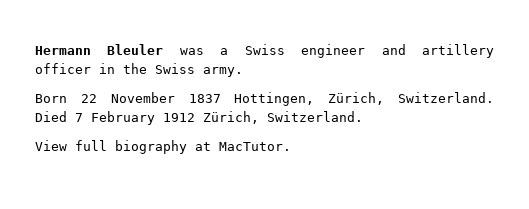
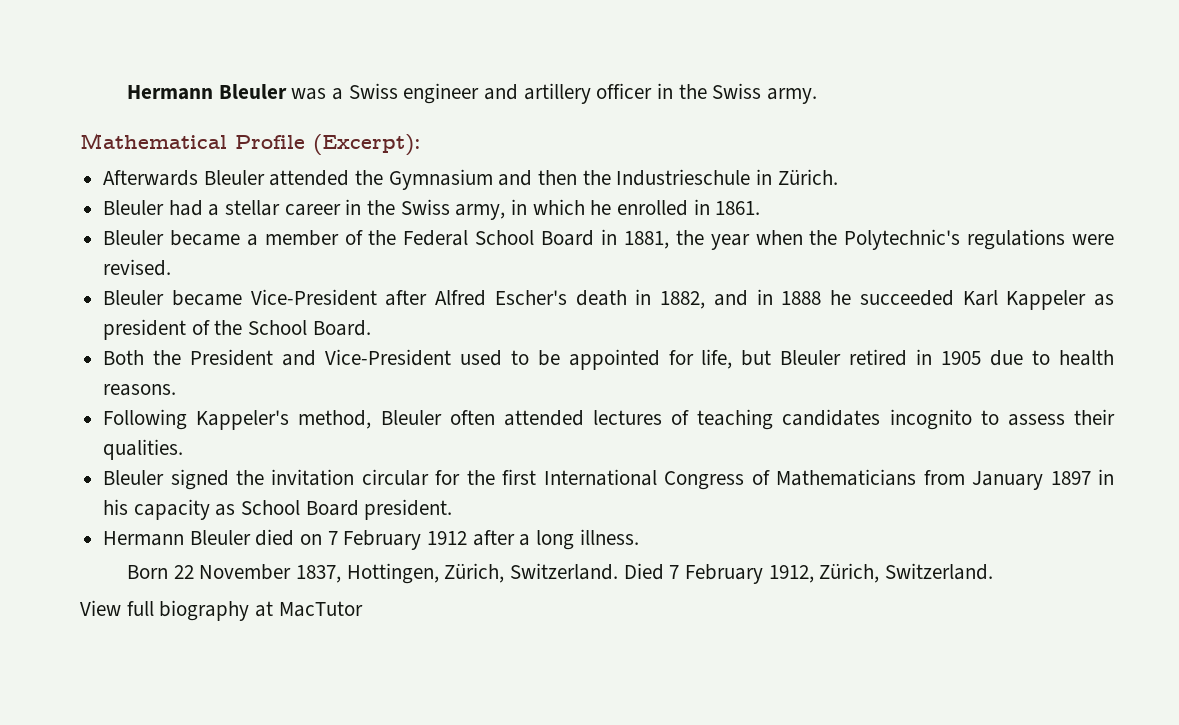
+ Mathematical Profile (Excerpt):
+ Afterwards Bleuler attended the Gymnasium and then the Industrieschule in Zürich.
+ Bleuler had a stellar career in the Swiss army, in which he enrolled in 1861.
+ Bleuler became a member of the Federal School Board in 1881, the year when the Polytechnic's regulations were revised.
+ Bleuler became Vice-President after Alfred Escher's death in 1882, and in 1888 he succeeded Karl Kappeler as president of the School Board.
+ Both the President and Vice-President used to be appointed for life, but Bleuler retired in 1905 due to health reasons.
+ Following Kappeler's method, Bleuler often attended lectures of teaching candidates incognito to assess their qualities.
+ Bleuler signed the invitation circular for the first International Congress of Mathematicians from January 1897 in his capacity as School Board president.
+ Hermann Bleuler died on 7 February 1912 after a long illness.
- Born 22 November 1837 Hottingen, Zürich, Switzerland.
+ Born 22 November 1837, Hottingen, Zürich, Switzerland.
- Died 7 February 1912 Zürich, Switzerland.
+ Died 7 February 1912, Zürich, Switzerland.
- View full biography at MacTutor.
+ View full biography at MacTutor

